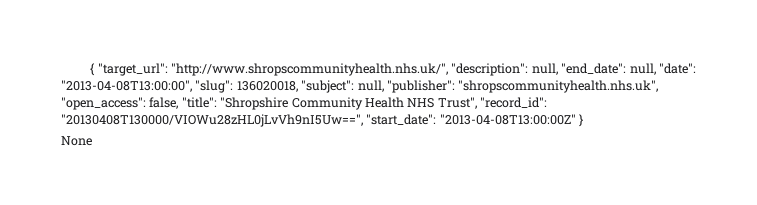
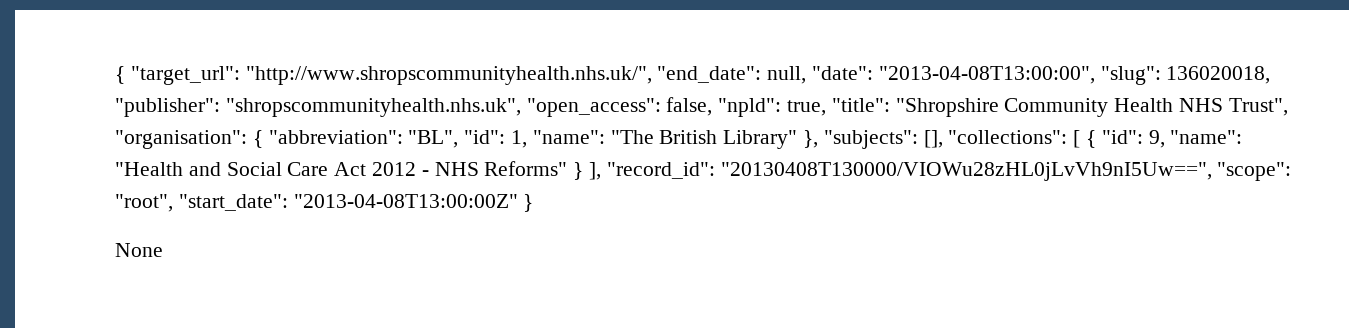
- { "target_url": "http://www.shropscommunityhealth.nhs.uk/", "description": null, "end_date": null, "date": "2013-04-08T13:00:00", "slug": 136020018, "subject": null, "publisher": "shropscommunityhealth.nhs.uk", "open_access": false, "title": "Shropshire Community Health NHS Trust", "record_id": "20130408T130000/VIOWu28zHL0jLvVh9nI5Uw==", "start_date": "2013-04-08T13:00:00Z" }
+ { "target_url": "http://www.shropscommunityhealth.nhs.uk/", "end_date": null, "date": "2013-04-08T13:00:00", "slug": 136020018, "publisher": "shropscommunityhealth.nhs.uk", "open_access": false, "npld": true, "title": "Shropshire Community Health NHS Trust", "organisation": { "abbreviation": "BL", "id": 1, "name": "The British Library" }, "subjects": [], "collections": [ { "id": 9, "name": "Health and Social Care Act 2012 - NHS Reforms" } ], "record_id": "20130408T130000/VIOWu28zHL0jLvVh9nI5Uw==", "scope": "root", "start_date": "2013-04-08T13:00:00Z" }

